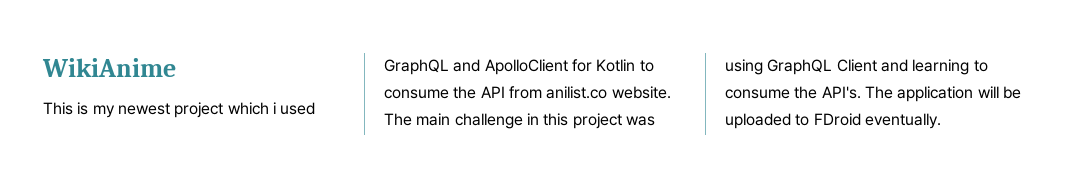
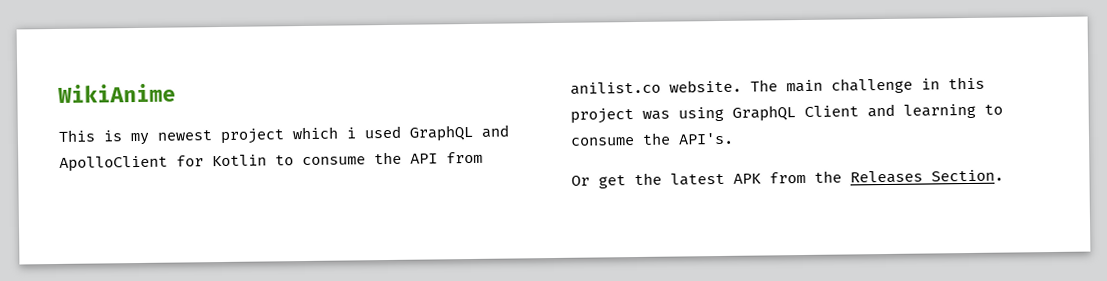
- The main challenge in this project was using GraphQL Client and learning to consume the API's. The application will be uploaded to FDroid eventually.
+ The main challenge in this project was using GraphQL Client and learning to consume the API's.
+ Or get the latest APK from the Releases Section.

